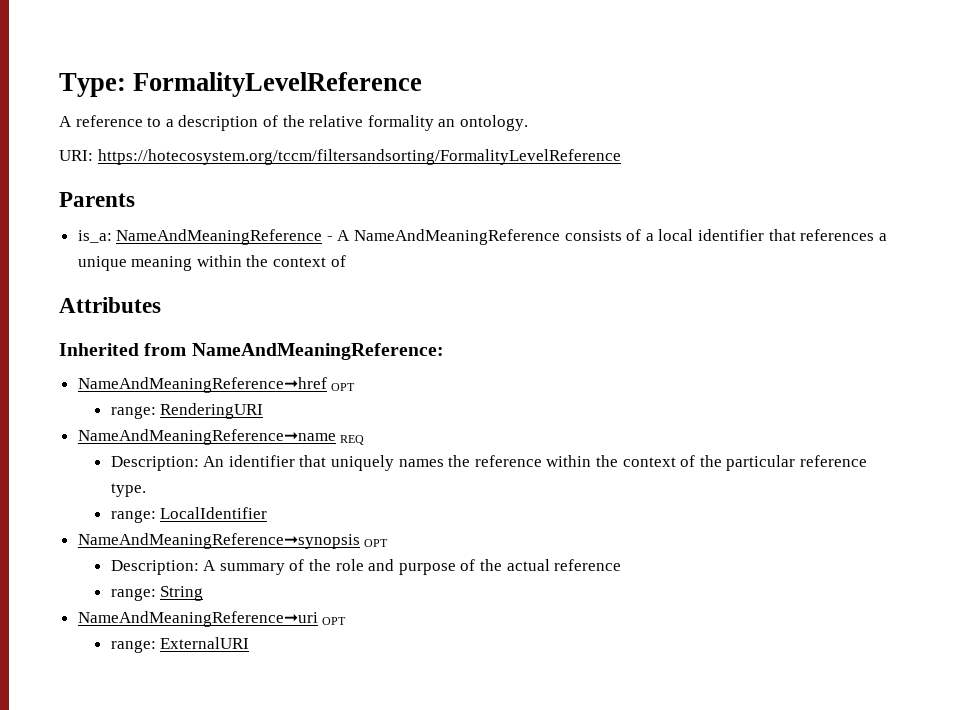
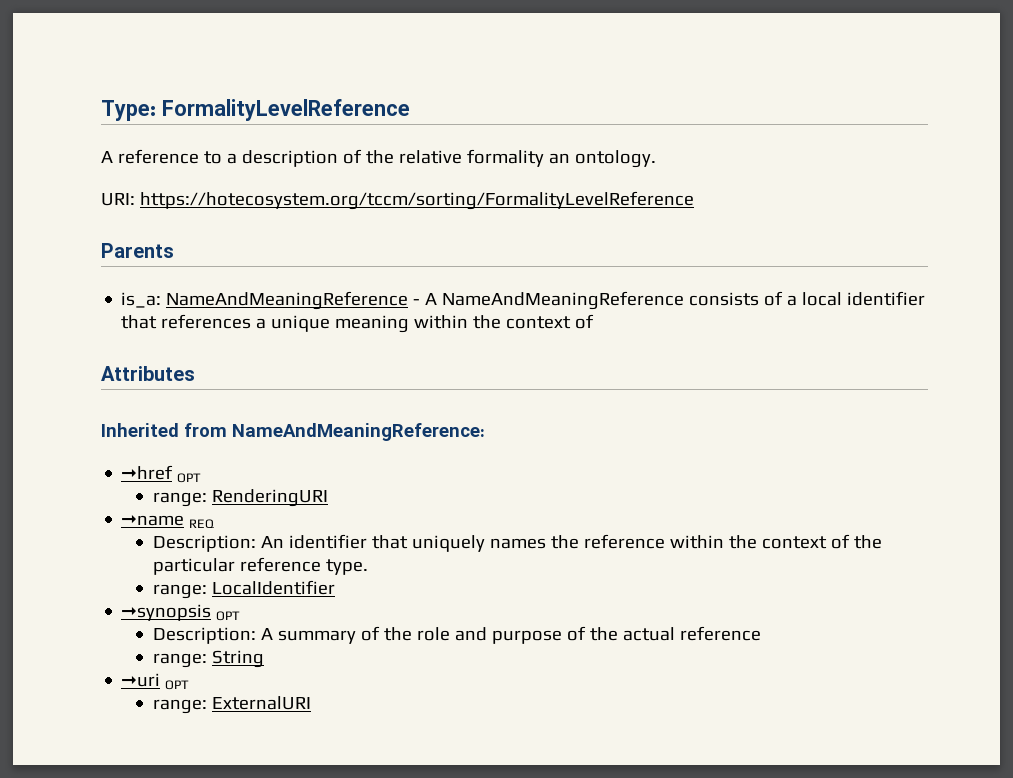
- URI: https://hotecosystem.org/tccm/filtersandsorting/FormalityLevelReference
+ URI: https://hotecosystem.org/tccm/sorting/FormalityLevelReference
- NameAndMeaningReference➞href OPT
+ ➞href OPT
- NameAndMeaningReference➞name REQ
+ ➞name REQ
- NameAndMeaningReference➞synopsis OPT
+ ➞synopsis OPT
- NameAndMeaningReference➞uri OPT
+ ➞uri OPT

